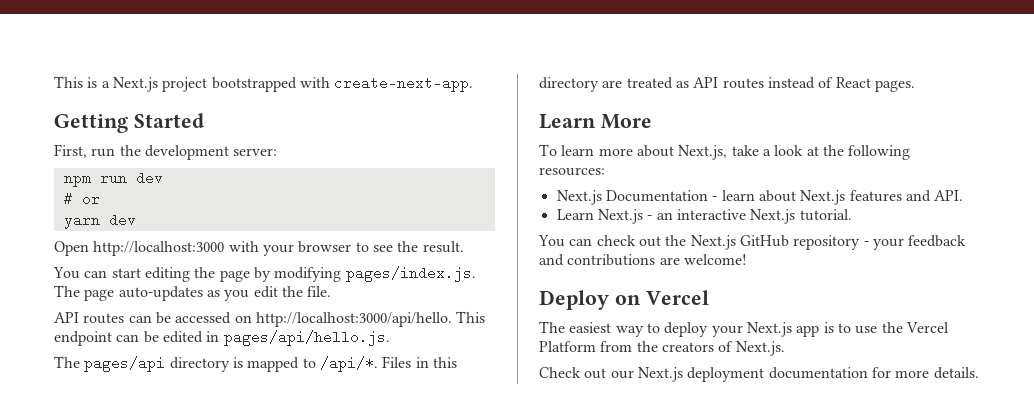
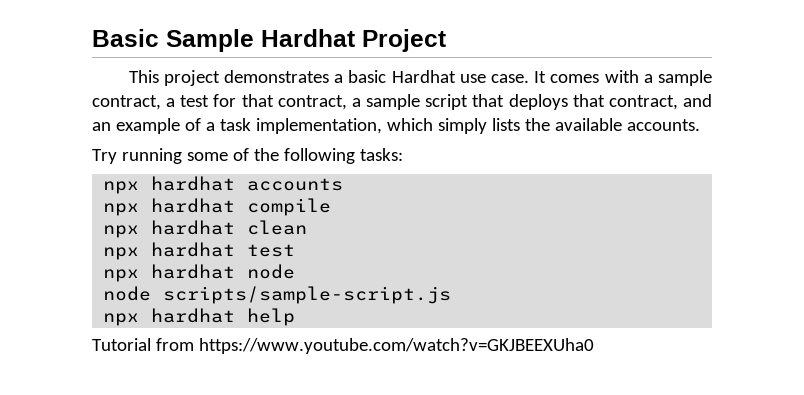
- This is a Next.js project bootstrapped with create-next-app.
- Getting Started
- First, run the development server:
- npm run dev
- # or
- yarn dev
- Open http://localhost:3000 with your browser to see the result.
- You can start editing the page by modifying pages/index.js. The page auto-updates as you edit the file.
- API routes can be accessed on http://localhost:3000/api/hello. This endpoint can be edited in pages/api/hello.js.
- The pages/api directory is mapped to /api/*. Files in this directory are treated as API routes instead of React pages.
- Learn More
- To learn more about Next.js, take a look at the following resources:
- Next.js Documentation - learn about Next.js features and API.
- Learn Next.js - an interactive Next.js tutorial.
- You can check out the Next.js GitHub repository - your feedback and contributions are welcome!
- Deploy on Vercel
- The easiest way to deploy your Next.js app is to use the Vercel Platform from the creators of Next.js.
- Check out our Next.js deployment documentation for more details.
+ Basic Sample Hardhat Project
+ This project demonstrates a basic Hardhat use case. It comes with a sample contract, a test for that contract, a sample script that deploys that contract, and an example of a task implementation, which simply lists the available accounts.
+ Try running some of the following tasks:
+ npx hardhat accounts
+ npx hardhat compile
+ npx hardhat clean
+ npx hardhat test
+ npx hardhat node
+ node scripts/sample-script.js
+ npx hardhat help
+ Tutorial from https://www.youtube.com/watch?v=GKJBEEXUha0

